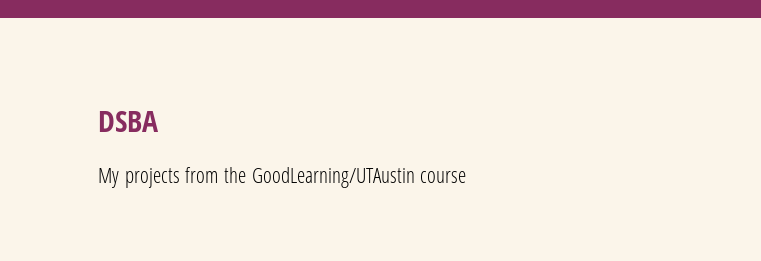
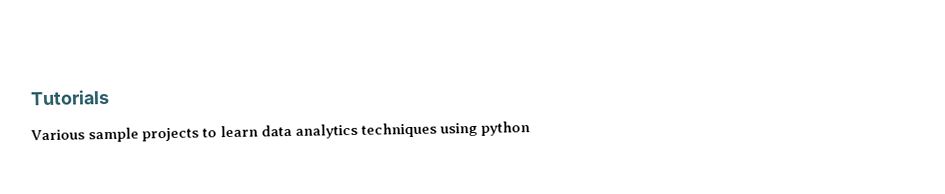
- DSBA
- My projects from the GoodLearning/UTAustin course
+ Tutorials
+ Various sample projects to learn data analytics techniques using python

